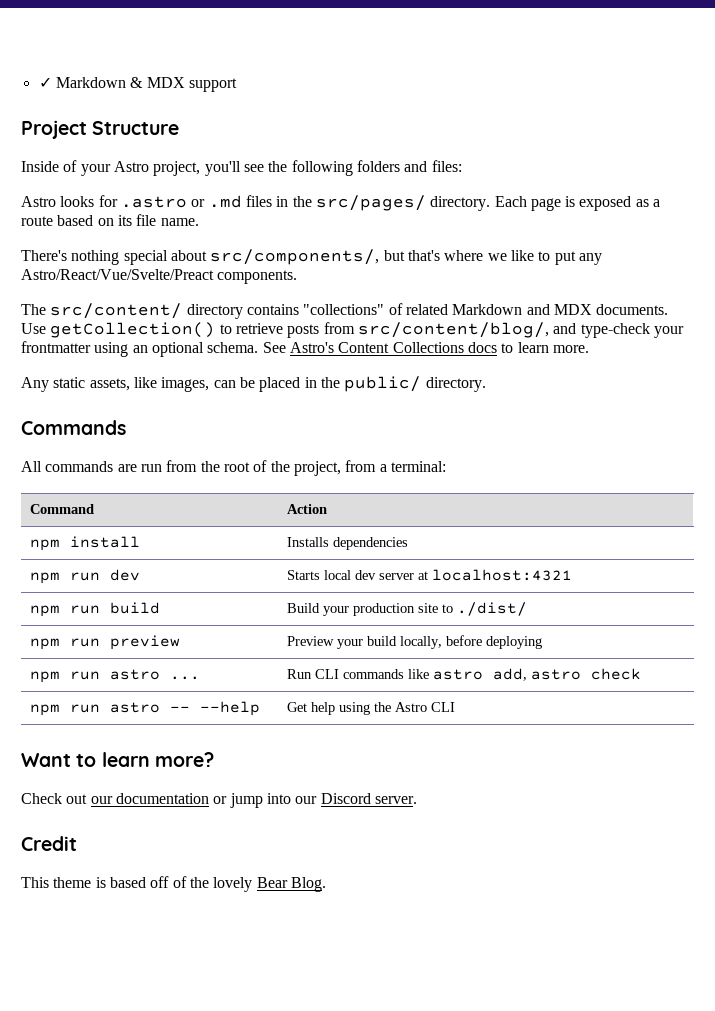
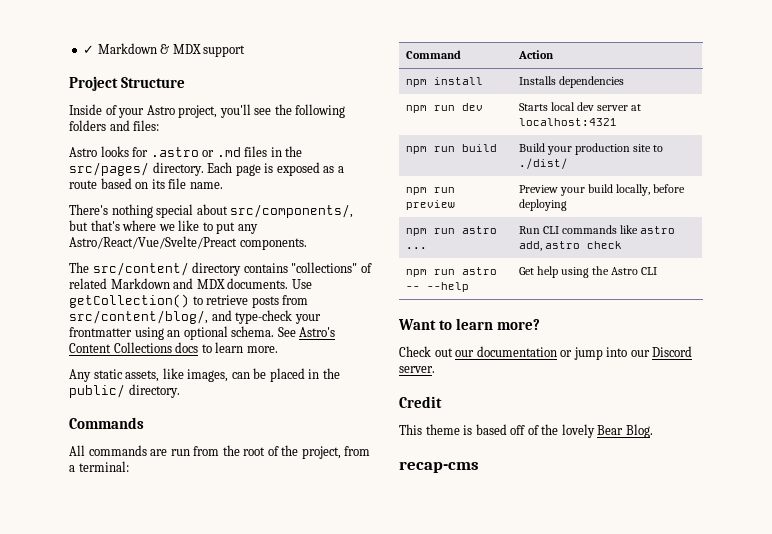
+ recap-cms

